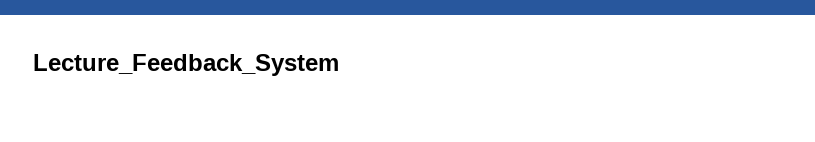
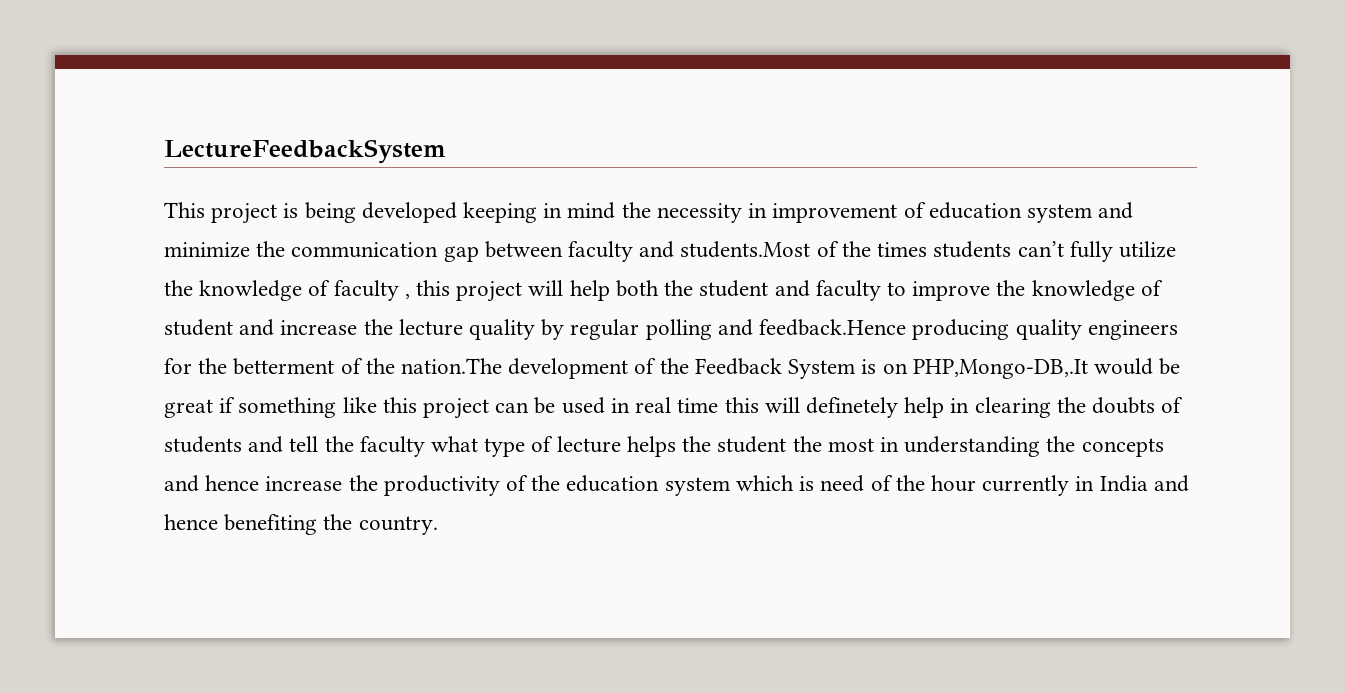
- Lecture_Feedback_System
+ LectureFeedbackSystem
+ This project is being developed keeping in mind the necessity in improvement of education system and minimize the communication gap between faculty and students.Most of the times students can’t fully utilize the knowledge of faculty , this project will help both the student and faculty to improve the knowledge of student and increase the lecture quality by regular polling and feedback.Hence producing quality engineers for the betterment of the nation.The development of the Feedback System is on PHP,Mongo-DB,.It would be great if something like this project can be used in real time this will definetely help in clearing the doubts of students and tell the faculty what type of lecture helps the student the most in understanding the concepts and hence increase the productivity of the education system which is need of the hour currently in India and hence benefiting the country.

